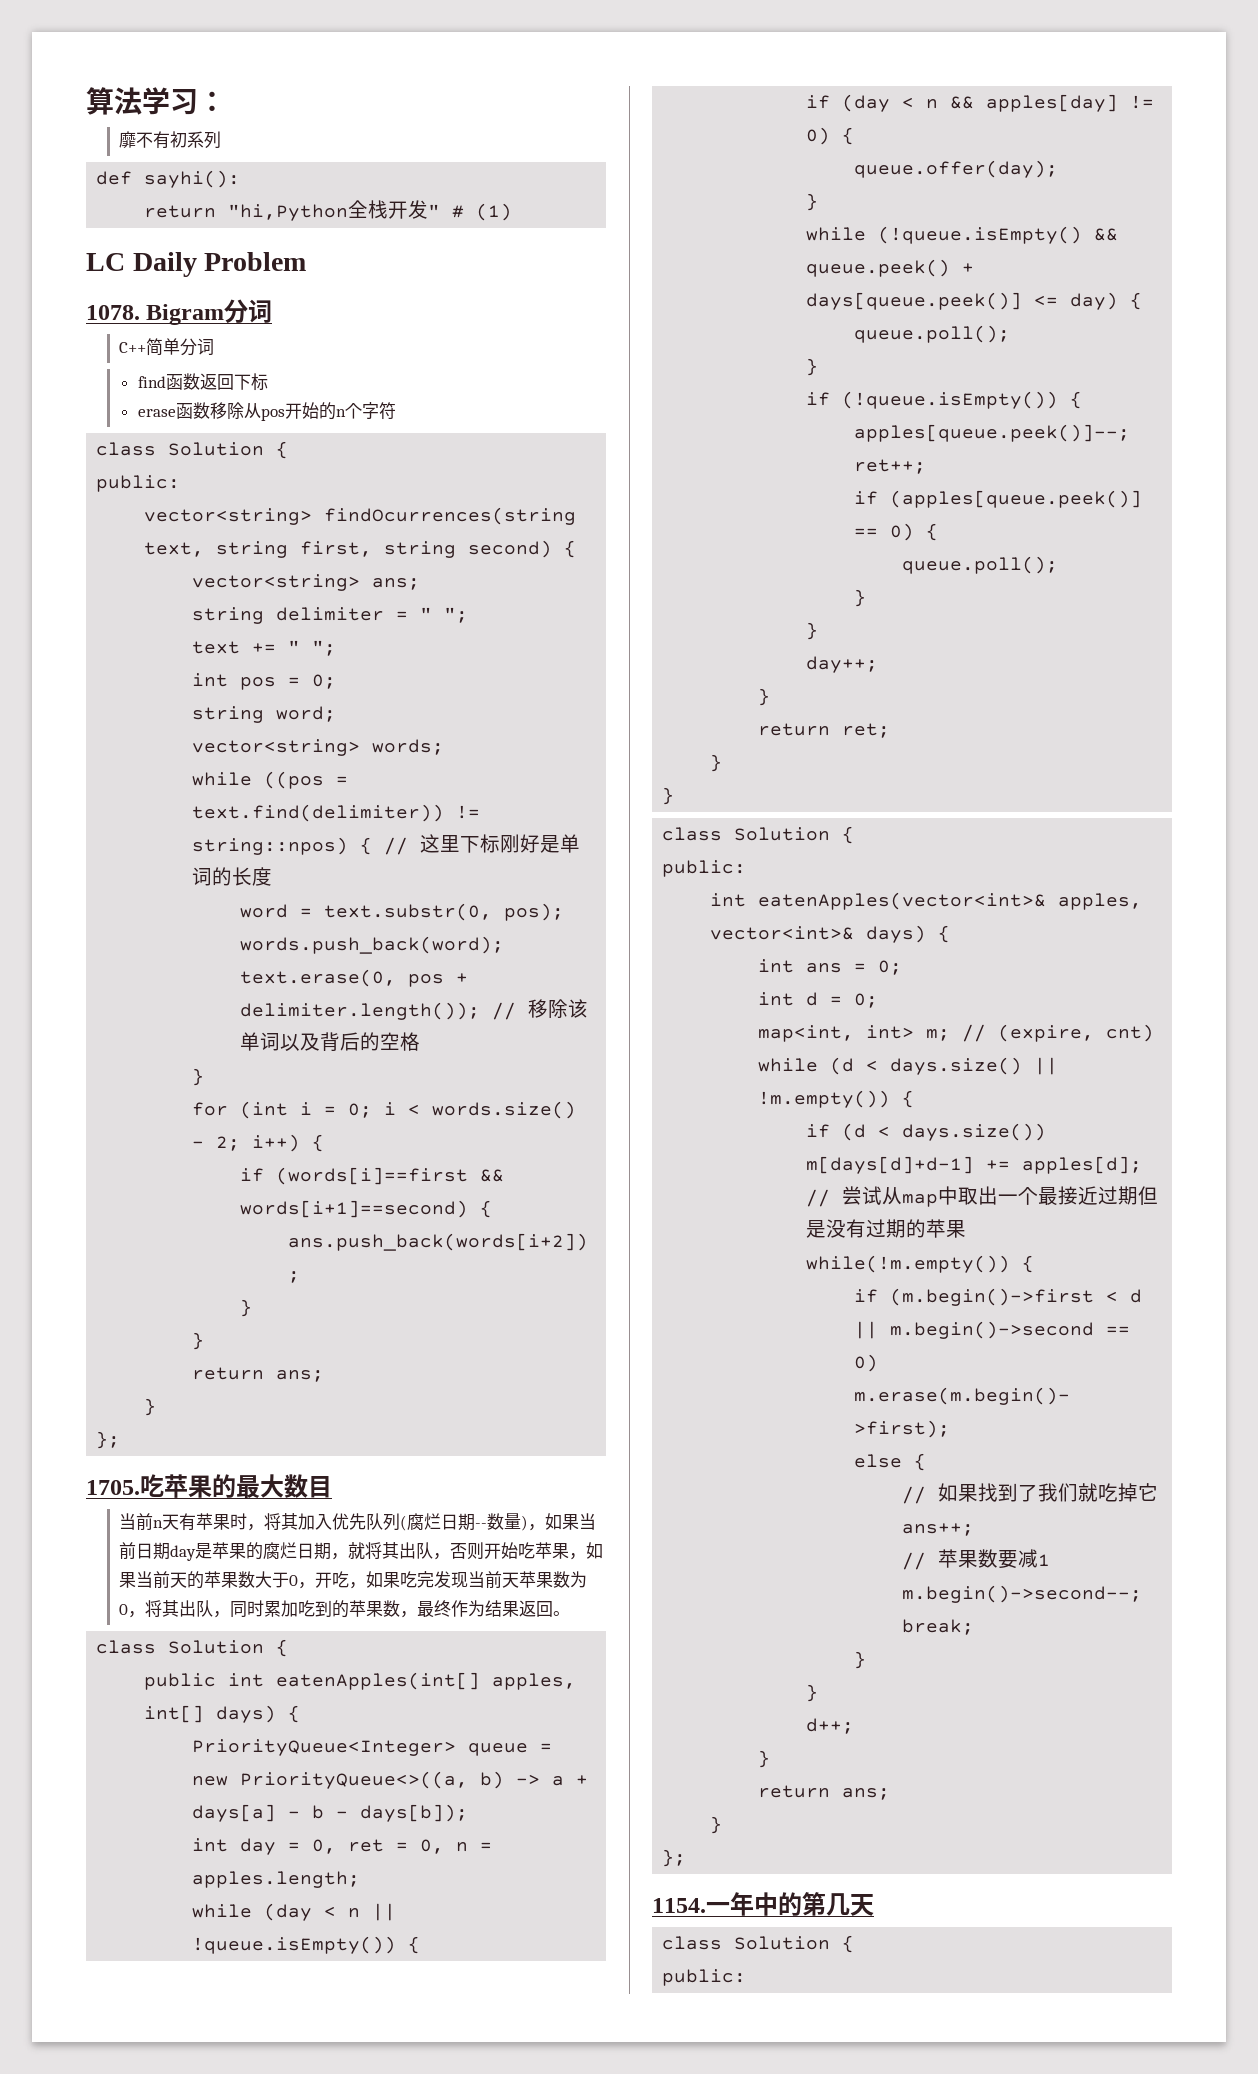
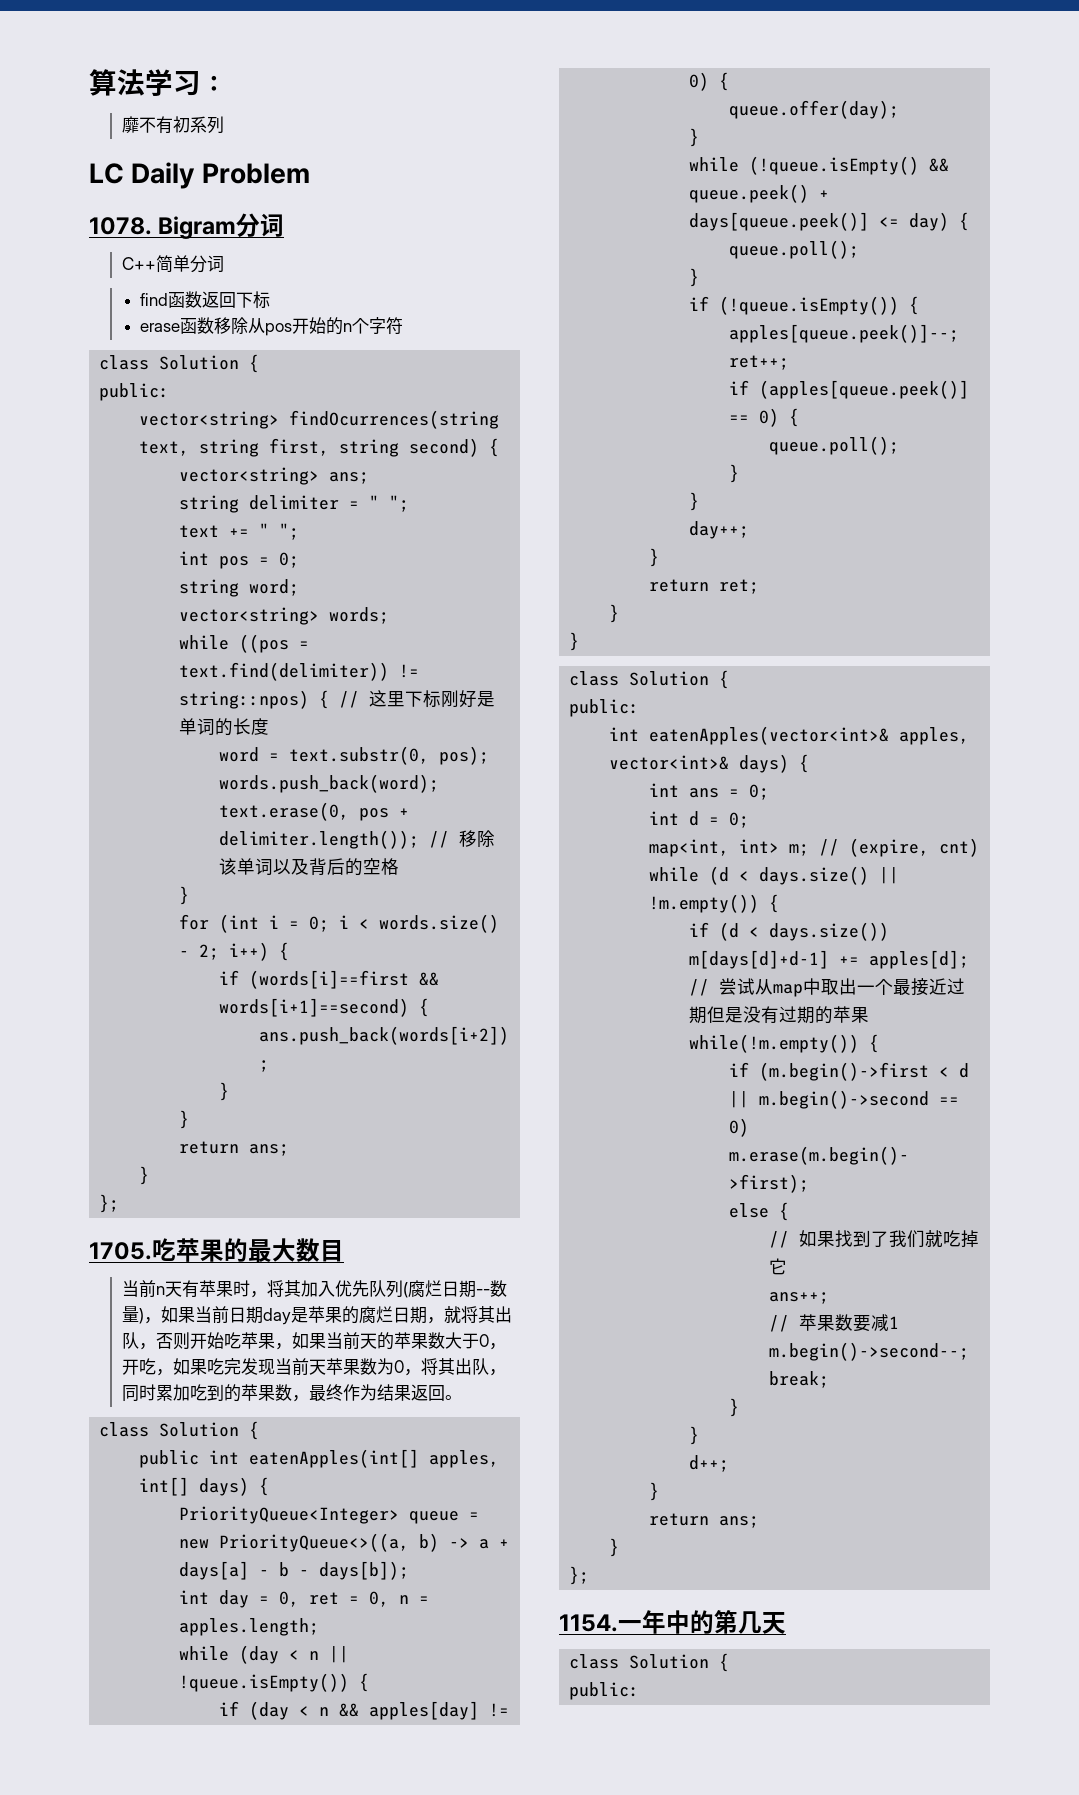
- def sayhi():
- return "hi,Python全栈开发" # (1)

